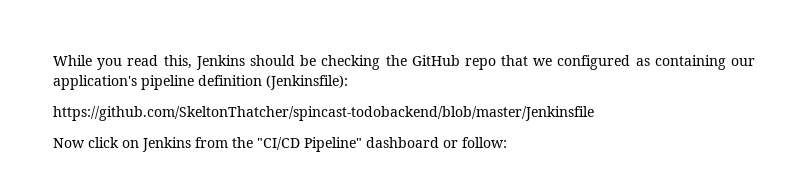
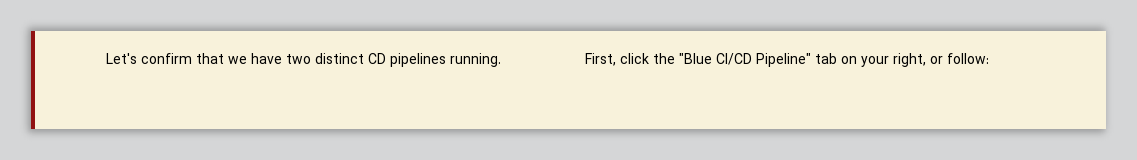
- While you read this, Jenkins should be checking the GitHub repo that we configured as containing our application's pipeline definition (Jenkinsfile):
- https://github.com/SkeltonThatcher/spincast-todobackend/blob/master/Jenkinsfile
- Now click on Jenkins from the "CI/CD Pipeline" dashboard or follow:
+ Let's confirm that we have two distinct CD pipelines running.
+ First, click the "Blue CI/CD Pipeline" tab on your right, or follow:

